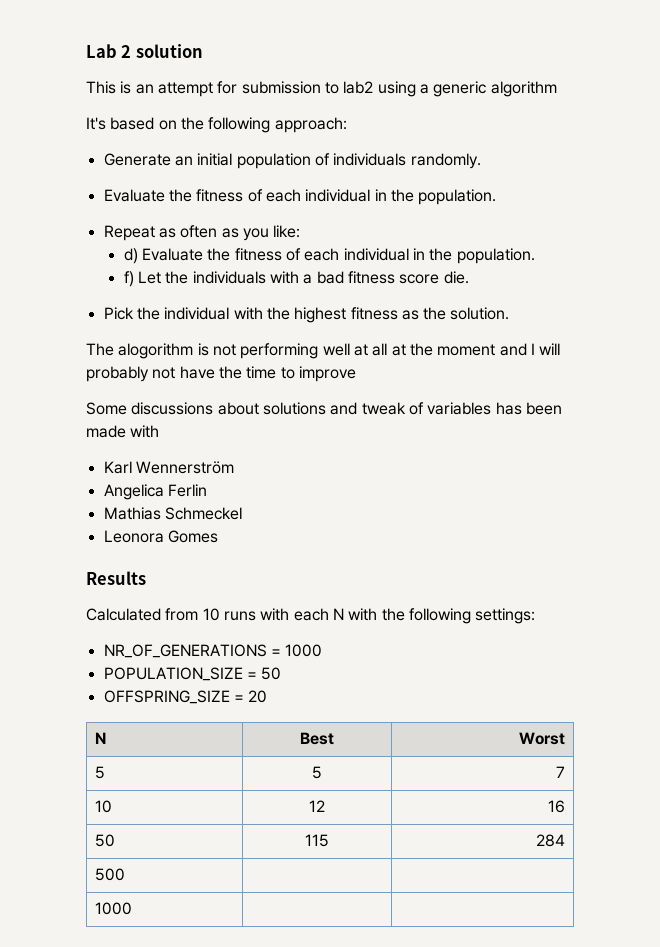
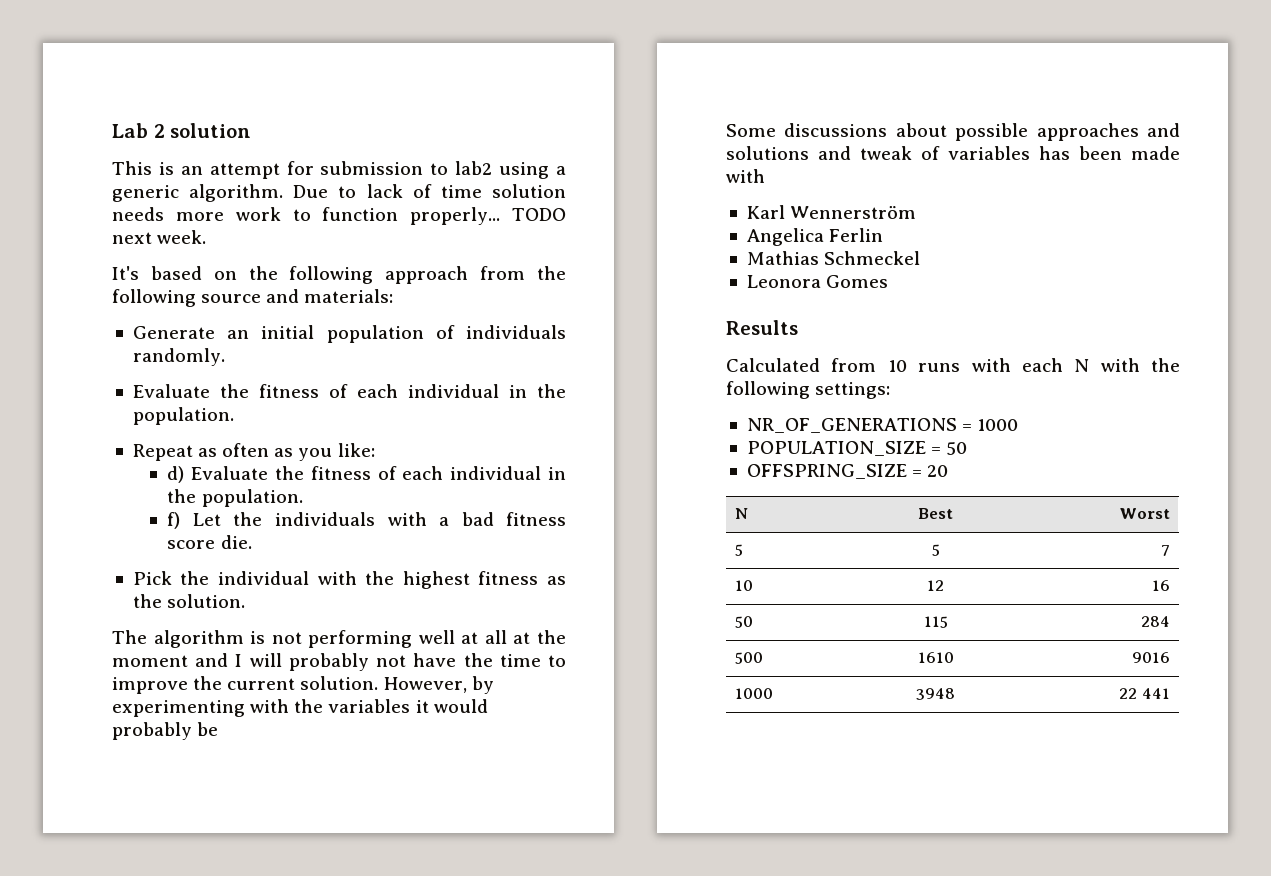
- This is an attempt for submission to lab2 using a generic algorithm
+ This is an attempt for submission to lab2 using a generic algorithm. Due to lack of time solution needs more work to function properly... TODO next week.
- It's based on the following approach:
+ It's based on the following approach from the following source and materials:
- The alogorithm is not performing well at all at the moment and I will probably not have the time to improve
+ The algorithm is not performing well at all at the moment and I will probably not have the time to improve the current solution. However, by experimenting with the variables it would probably be
- Some discussions about solutions and tweak of variables has been made with
+ Some discussions about possible approaches and solutions and tweak of variables has been made with
- 500 | |
+ 500 | 1610 | 9016
- 1000 | |
+ 1000 | 3948 | 22 441

